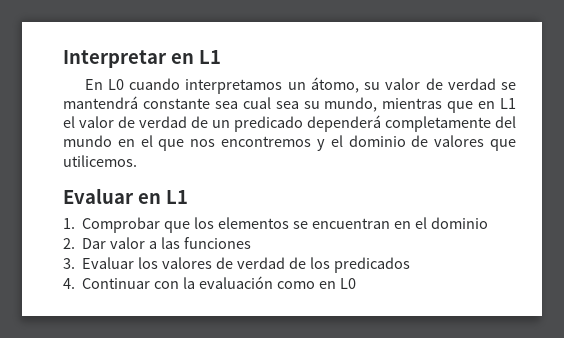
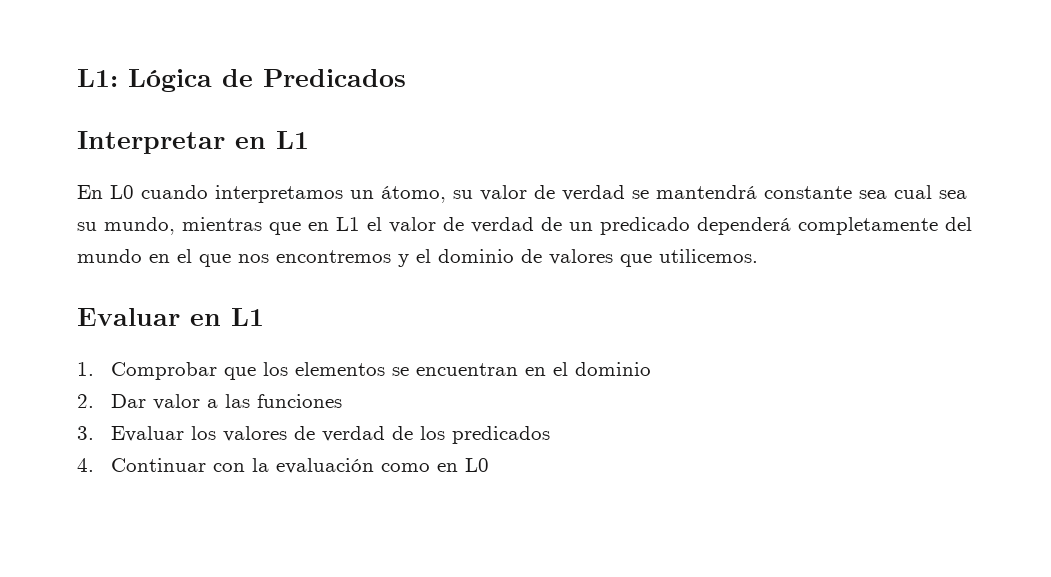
+ L1: Lógica de Predicados

